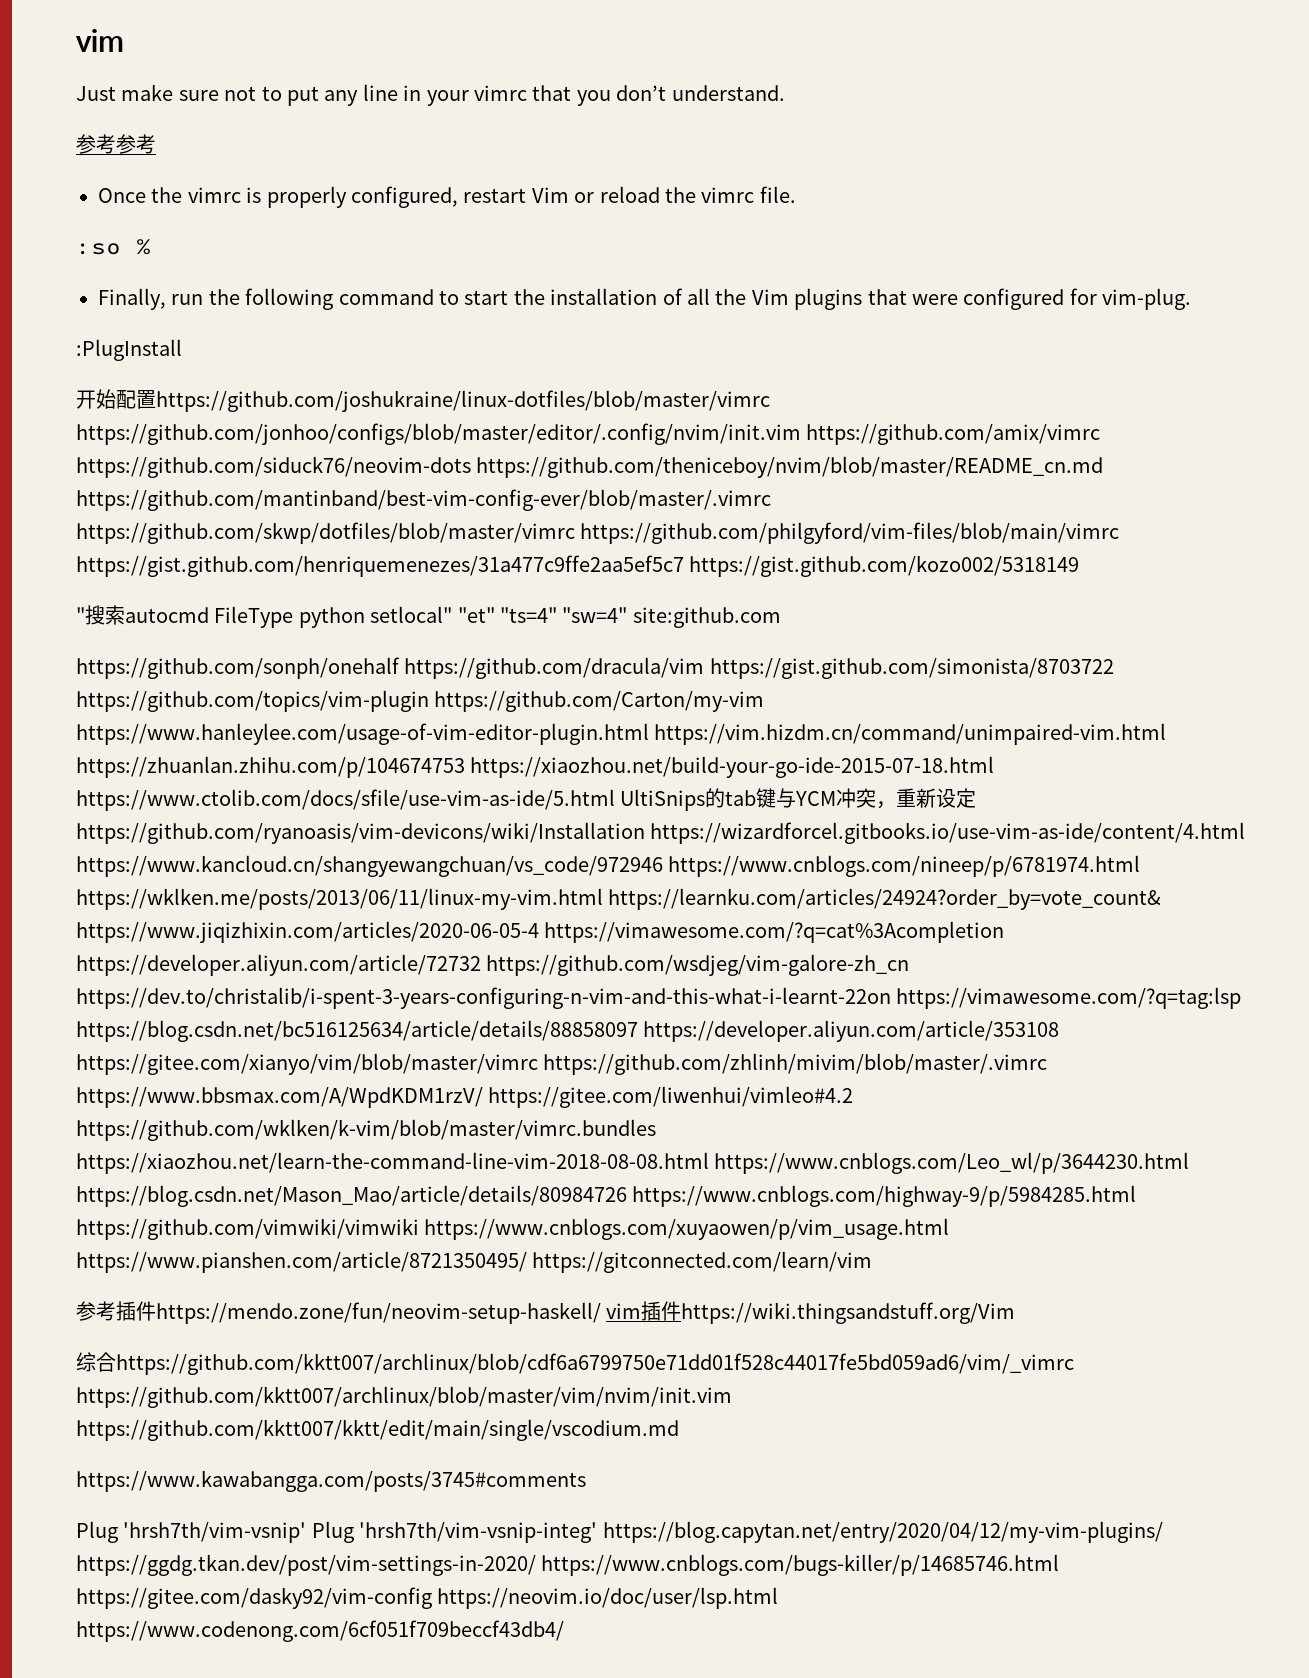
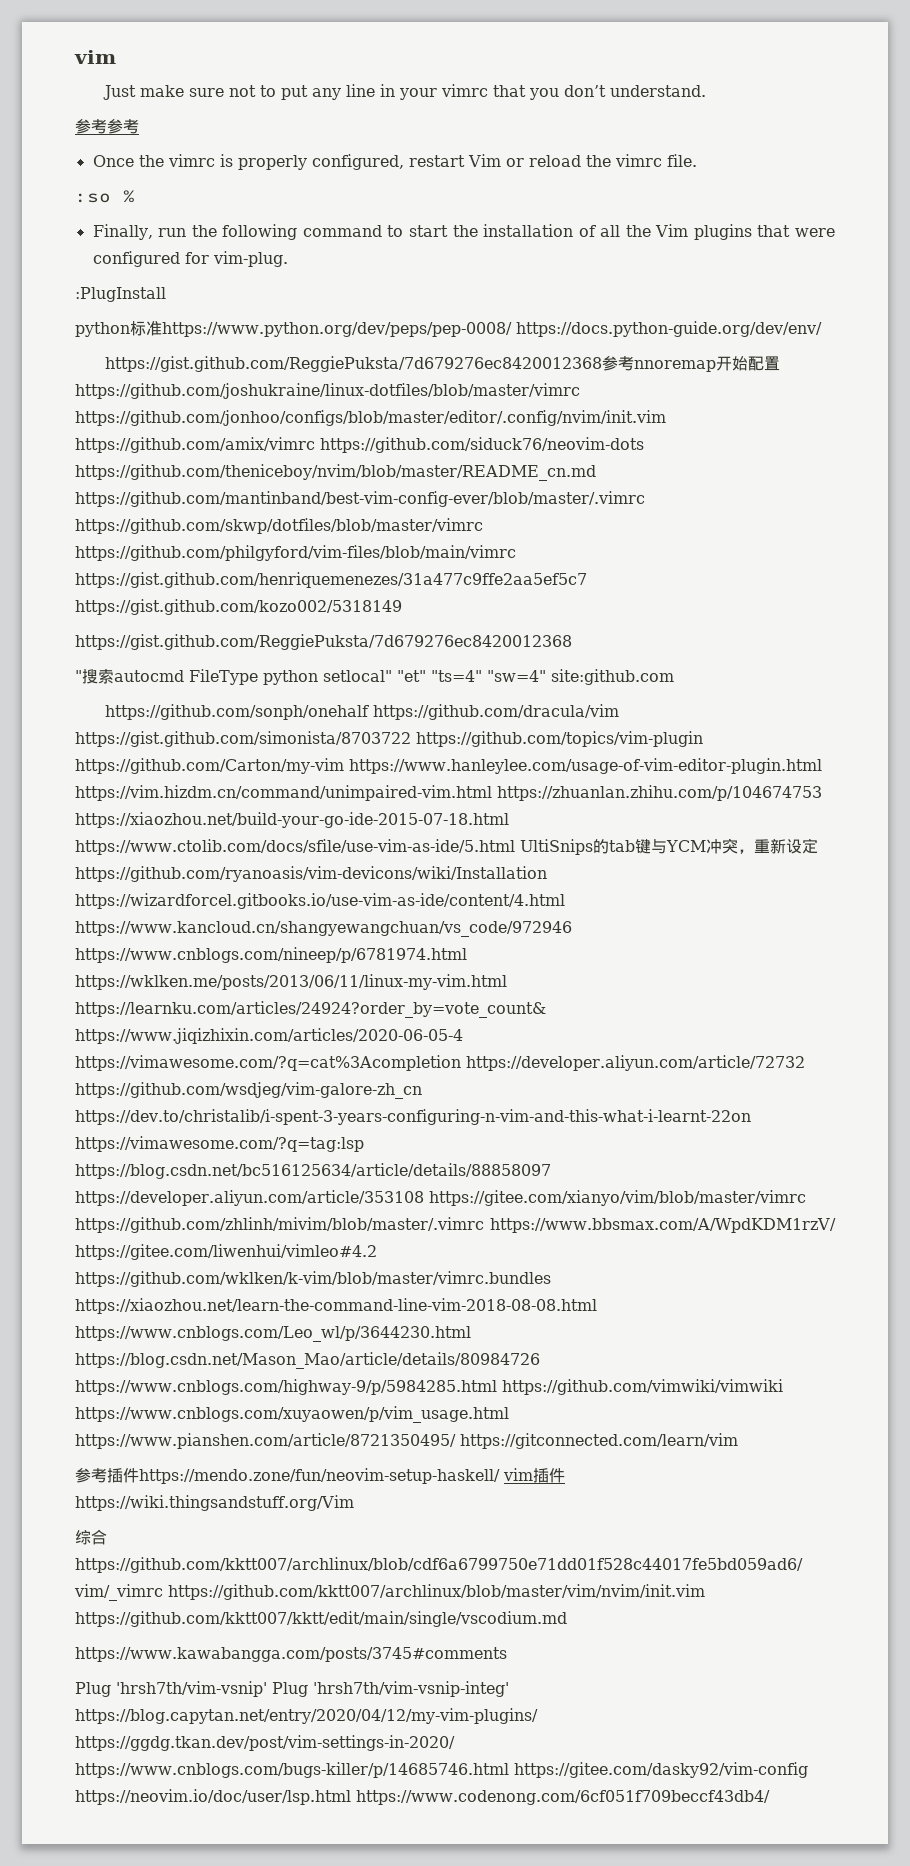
- 开始配置https://github.com/joshukraine/linux-dotfiles/blob/master/vimrc https://github.com/jonhoo/configs/blob/master/editor/.config/nvim/init.vim https://github.com/amix/vimrc https://github.com/siduck76/neovim-dots https://github.com/theniceboy/nvim/blob/master/README_cn.md https://github.com/mantinband/best-vim-config-ever/blob/master/.vimrc https://github.com/skwp/dotfiles/blob/master/vimrc https://github.com/philgyford/vim-files/blob/main/vimrc https://gist.github.com/henriquemenezes/31a477c9ffe2aa5ef5c7 https://gist.github.com/kozo002/5318149
+ python标准https://www.python.org/dev/peps/pep-0008/ https://docs.python-guide.org/dev/env/
+ https://gist.github.com/ReggiePuksta/7d679276ec8420012368参考nnoremap开始配置https://github.com/joshukraine/linux-dotfiles/blob/master/vimrc https://github.com/jonhoo/configs/blob/master/editor/.config/nvim/init.vim https://github.com/amix/vimrc https://github.com/siduck76/neovim-dots https://github.com/theniceboy/nvim/blob/master/README_cn.md https://github.com/mantinband/best-vim-config-ever/blob/master/.vimrc https://github.com/skwp/dotfiles/blob/master/vimrc https://github.com/philgyford/vim-files/blob/main/vimrc https://gist.github.com/henriquemenezes/31a477c9ffe2aa5ef5c7 https://gist.github.com/kozo002/5318149
+ https://gist.github.com/ReggiePuksta/7d679276ec8420012368

